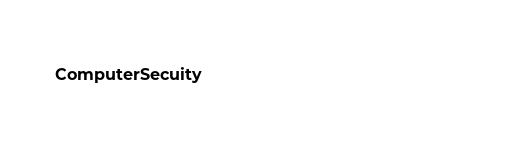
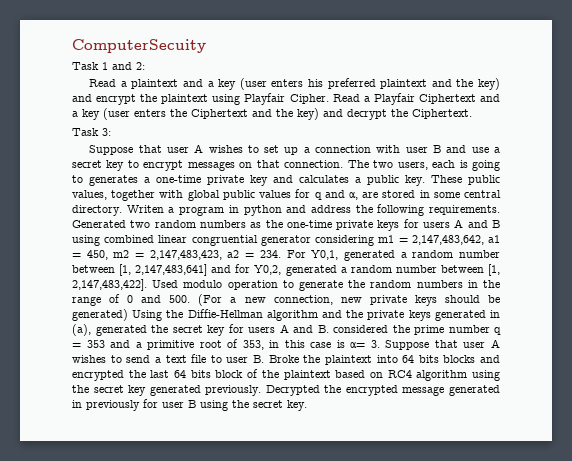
+ Task 1 and 2:
+ Read a plaintext and a key (user enters his preferred plaintext and the key) and encrypt the plaintext using Playfair Cipher. Read a Playfair Ciphertext and a key (user enters the Ciphertext and the key) and decrypt the Ciphertext.
+ Task 3:
+ Suppose that user A wishes to set up a connection with user B and use a secret key to encrypt messages on that connection. The two users, each is going to generates a one-time private key and calculates a public key. These public values, together with global public values for q and α, are stored in some central directory. Writen a program in python and address the following requirements. Generated two random numbers as the one-time private keys for users A and B using combined linear congruential generator considering m1 = 2,147,483,642, a1 = 450, m2 = 2,147,483,423, a2 = 234. For Y0,1, generated a random number between [1, 2,147,483,641] and for Y0,2, generated a random number between [1, 2,147,483,422]. Used modulo operation to generate the random numbers in the range of 0 and 500. (For a new connection, new private keys should be generated) Using the Diffie-Hellman algorithm and the private keys generated in (a), generated the secret key for users A and B. considered the prime number q = 353 and a primitive root of 353, in this case is α= 3. Suppose that user A wishes to send a text file to user B. Broke the plaintext into 64 bits blocks and encrypted the last 64 bits block of the plaintext based on RC4 algorithm using the secret key generated previously. Decrypted the encrypted message generated in previously for user B using the secret key.

